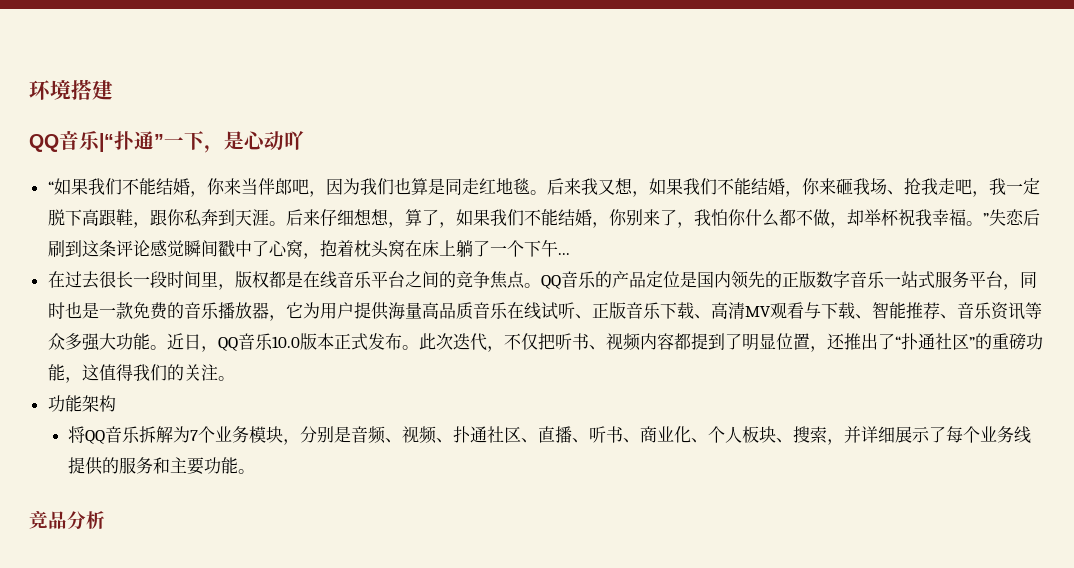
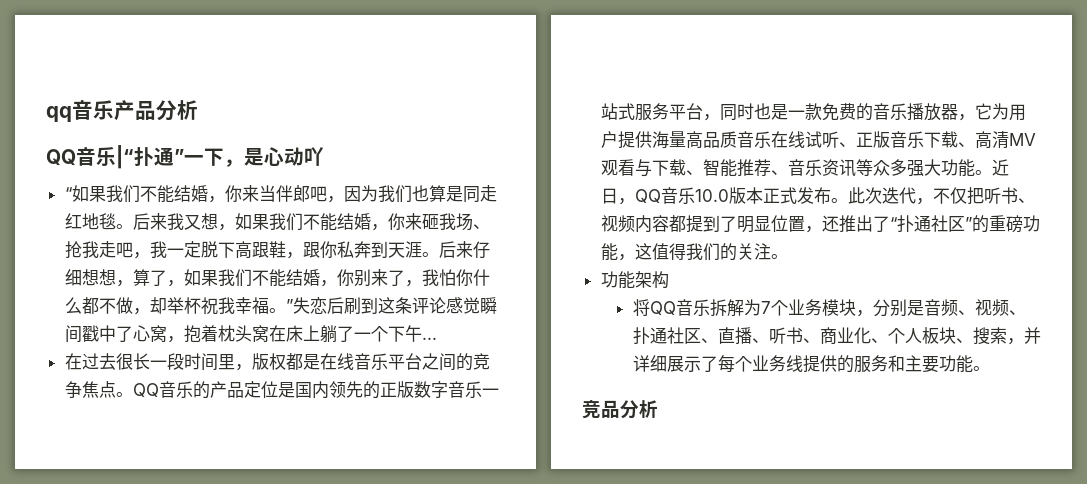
- 环境搭建
+ qq音乐产品分析

